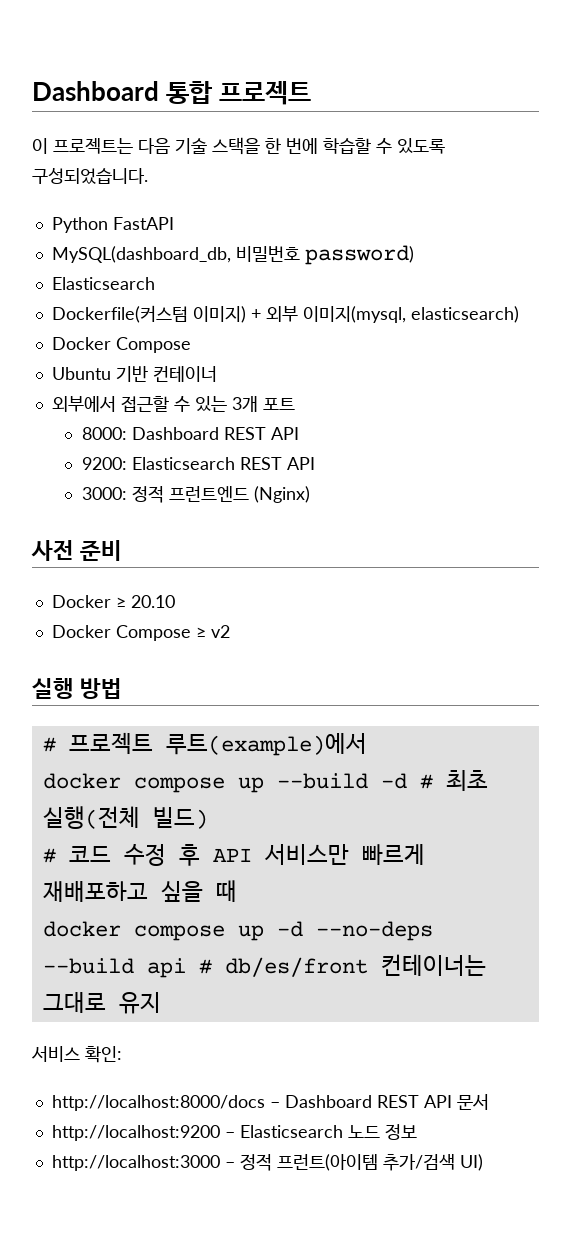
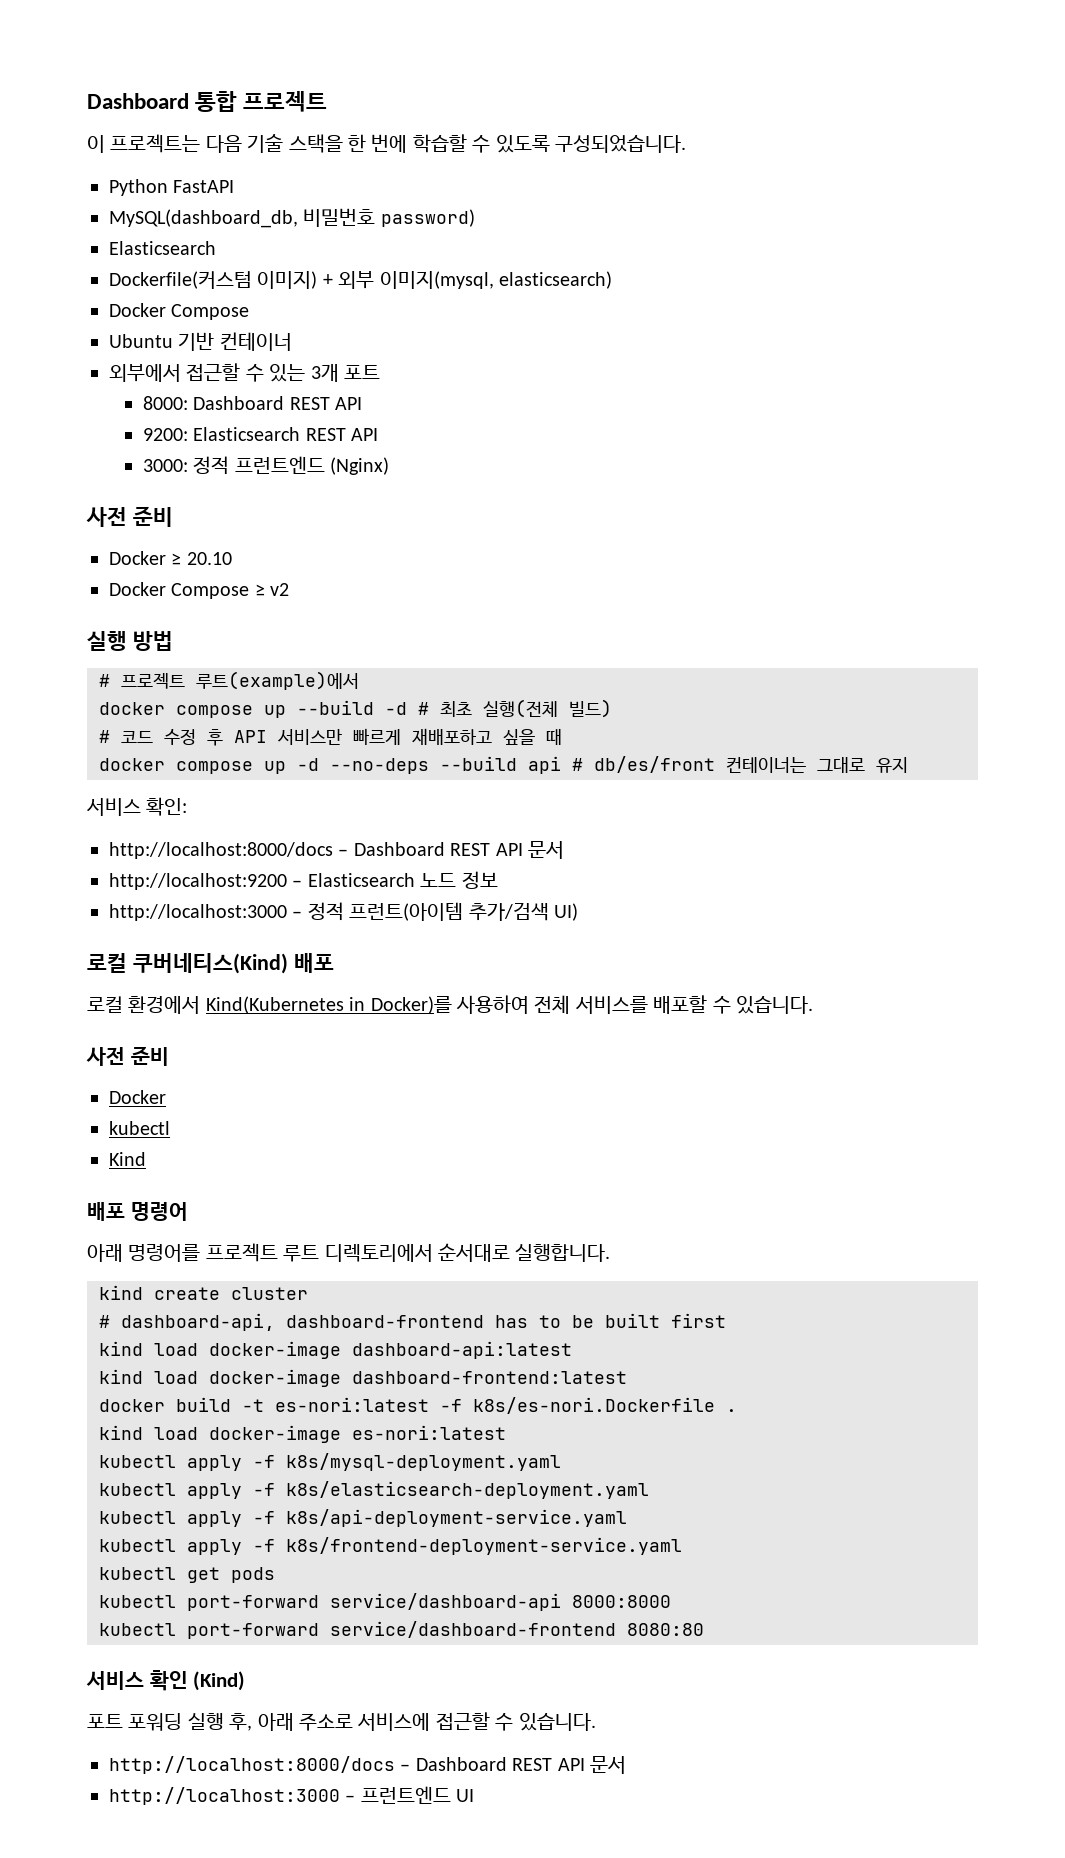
+ 로컬 쿠버네티스(Kind) 배포
+ 로컬 환경에서 Kind(Kubernetes in Docker)를 사용하여 전체 서비스를 배포할 수 있습니다.
+ 사전 준비
+ Docker
+ kubectl
+ Kind
+ 배포 명령어
+ 아래 명령어를 프로젝트 루트 디렉토리에서 순서대로 실행합니다.
+ kind create cluster
+ # dashboard-api, dashboard-frontend has to be built first
+ kind load docker-image dashboard-api:latest
+ kind load docker-image dashboard-frontend:latest
+ docker build -t es-nori:latest -f k8s/es-nori.Dockerfile .
+ kind load docker-image es-nori:latest
+ kubectl apply -f k8s/mysql-deployment.yaml
+ kubectl apply -f k8s/elasticsearch-deployment.yaml
+ kubectl apply -f k8s/api-deployment-service.yaml
+ kubectl apply -f k8s/frontend-deployment-service.yaml
+ kubectl get pods
+ kubectl port-forward service/dashboard-api 8000:8000
+ kubectl port-forward service/dashboard-frontend 8080:80
+ 서비스 확인 (Kind)
+ 포트 포워딩 실행 후, 아래 주소로 서비스에 접근할 수 있습니다.
+ http://localhost:8000/docs – Dashboard REST API 문서
+ http://localhost:3000 – 프런트엔드 UI

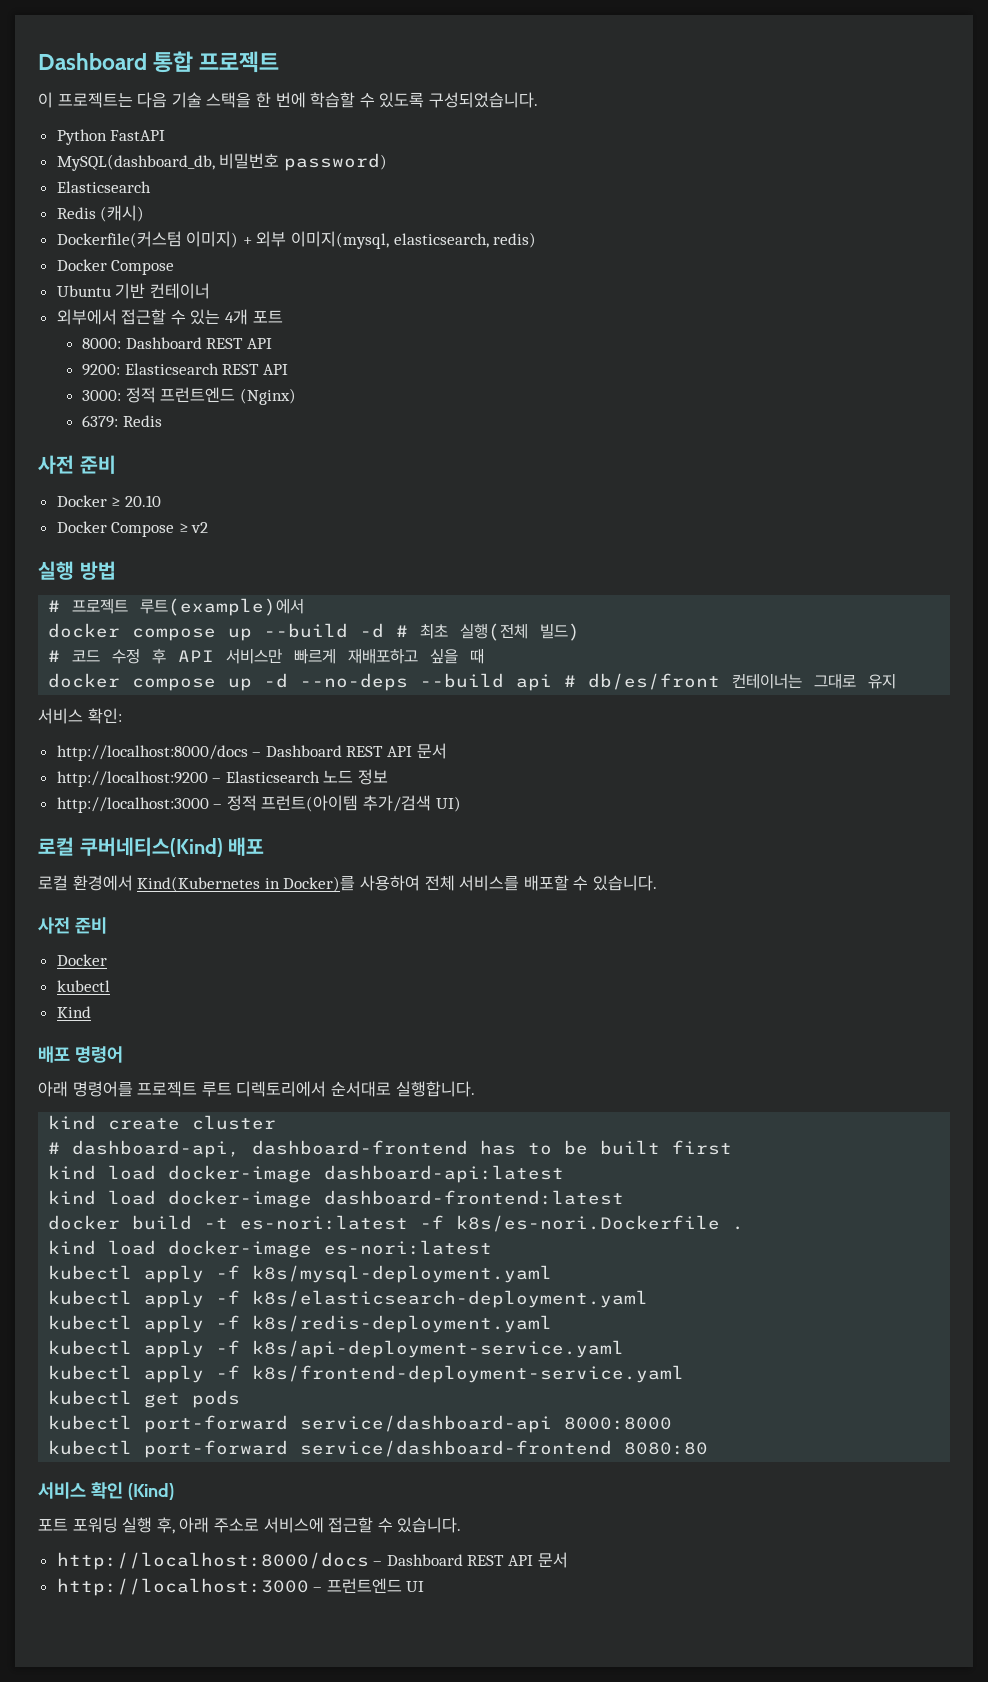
+ Redis (캐시)
- Dockerfile(커스텀 이미지) + 외부 이미지(mysql, elasticsearch)
+ Dockerfile(커스텀 이미지) + 외부 이미지(mysql, elasticsearch, redis)
- 외부에서 접근할 수 있는 3개 포트
+ 외부에서 접근할 수 있는 4개 포트
+ 6379: Redis
+ kubectl apply -f k8s/redis-deployment.yaml

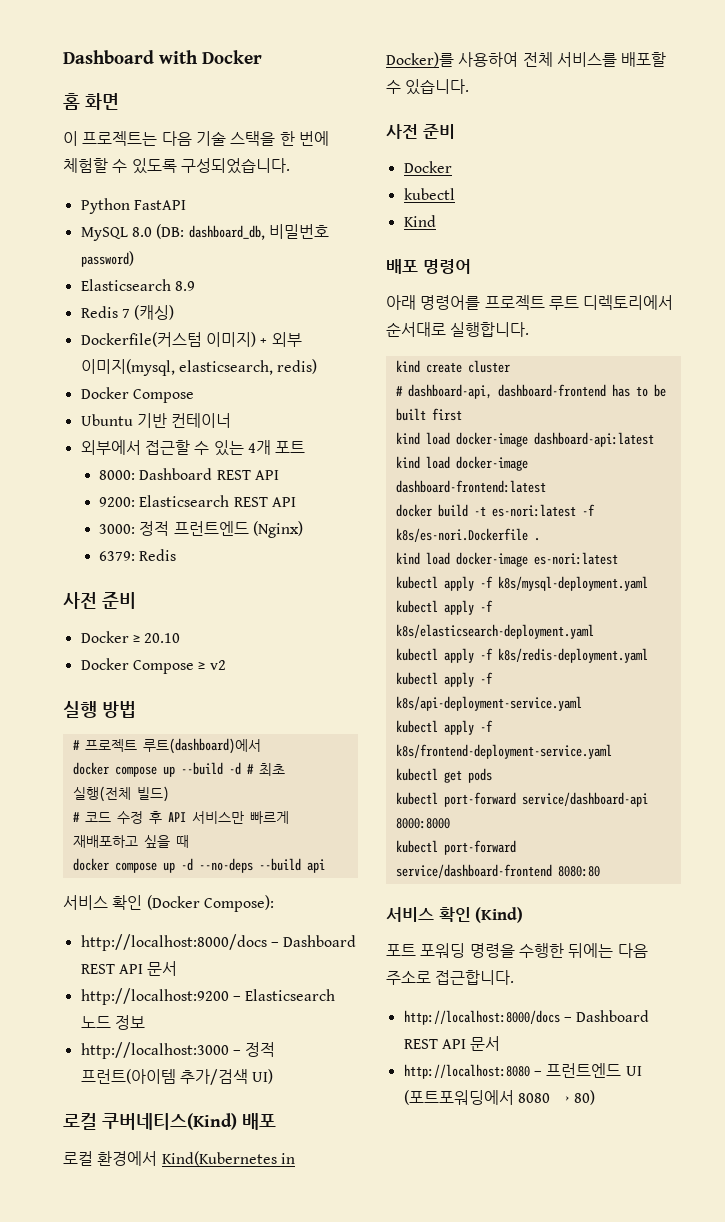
- Dashboard 통합 프로젝트
+ Dashboard with Docker
+ 홈 화면
- 이 프로젝트는 다음 기술 스택을 한 번에 학습할 수 있도록 구성되었습니다.
+ 이 프로젝트는 다음 기술 스택을 한 번에 체험할 수 있도록 구성되었습니다.
- MySQL(dashboard_db, 비밀번호 password)
- Elasticsearch
- Redis (캐시)
+ MySQL 8.0 (DB: dashboard_db, 비밀번호 password)
+ Elasticsearch 8.9
+ Redis 7 (캐싱)
- # 프로젝트 루트(example)에서
+ # 프로젝트 루트(dashboard)에서
- docker compose up -d --no-deps --build api # db/es/front 컨테이너는 그대로 유지
- 서비스 확인:
+ docker compose up -d --no-deps --build api
+ 서비스 확인 (Docker Compose):
- 포트 포워딩 실행 후, 아래 주소로 서비스에 접근할 수 있습니다.
+ 포트 포워딩 명령을 수행한 뒤에는 다음 주소로 접근합니다.
  http://localhost:8000/docs – Dashboard REST API 문서
- http://localhost:3000 – 프런트엔드 UI
+ http://localhost:8080 – 프런트엔드 UI (포트포워딩에서 8080 → 80)

